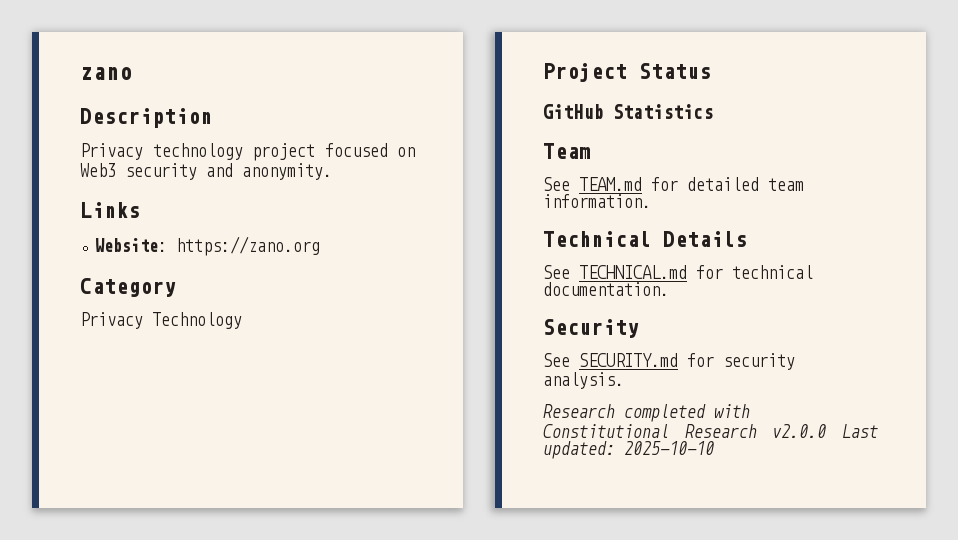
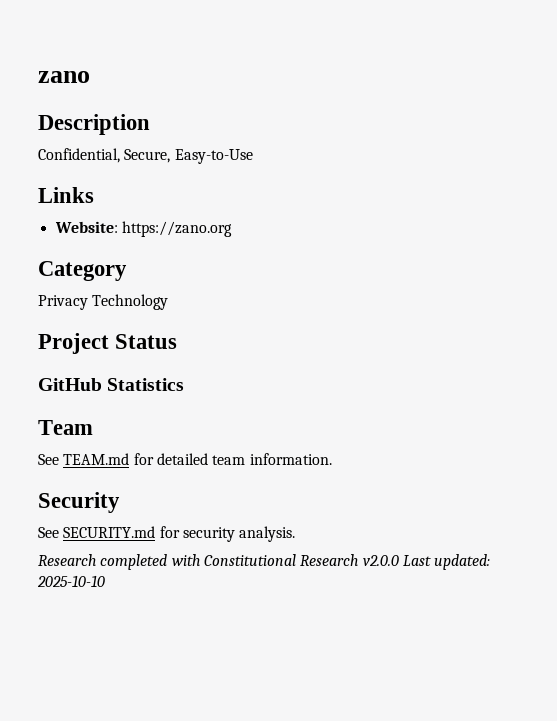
- Privacy technology project focused on Web3 security and anonymity.
+ Confidential, Secure, Easy-to-Use
- Technical Details
- See TECHNICAL.md for technical documentation.

